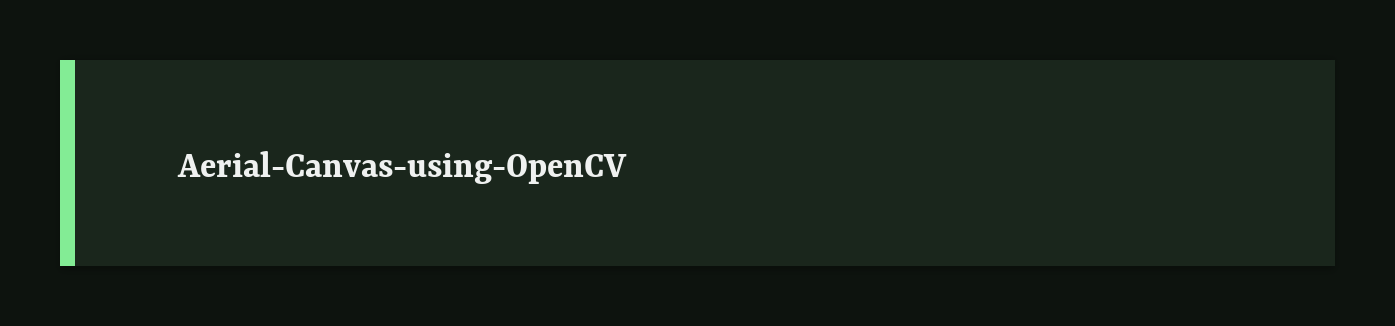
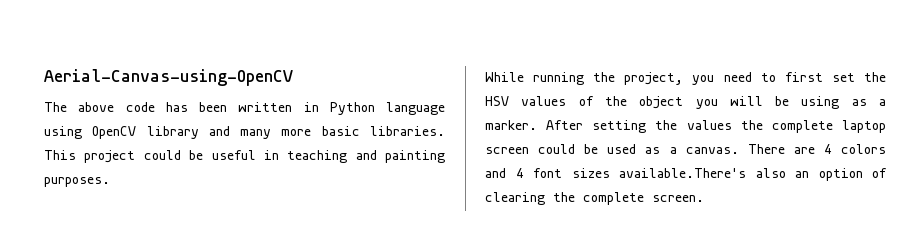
+ The above code has been written in Python language using OpenCV library and many more basic libraries. This project could be useful in teaching and painting purposes.
+ While running the project, you need to first set the HSV values of the object you will be using as a marker. After setting the values the complete laptop screen could be used as a canvas. There are 4 colors and 4 font sizes available.There's also an option of clearing the complete screen.

